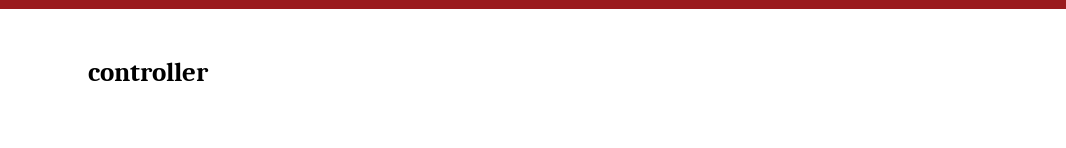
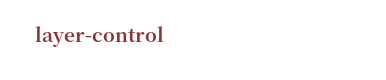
- controller
+ layer-control

